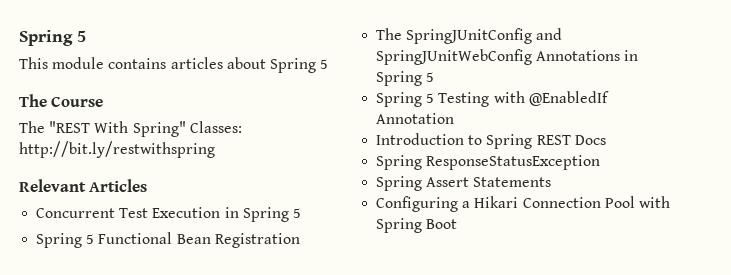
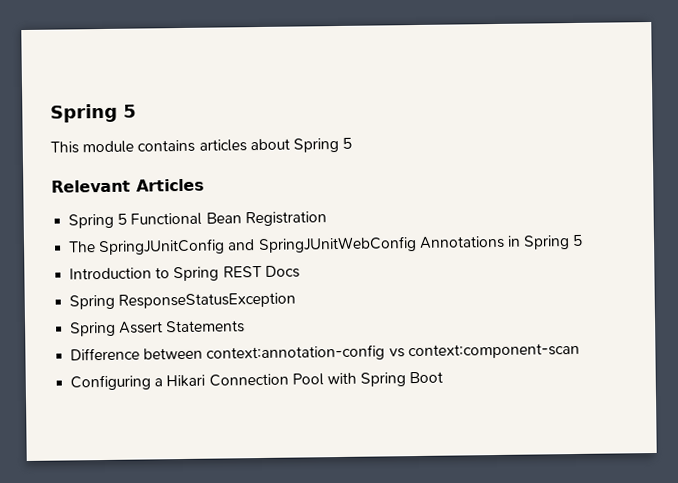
- The Course
- The "REST With Spring" Classes: http://bit.ly/restwithspring
  Relevant Articles
- Concurrent Test Execution in Spring 5
- Spring 5 Testing with @EnabledIf Annotation
+ Difference between context:annotation-config vs context:component-scan

